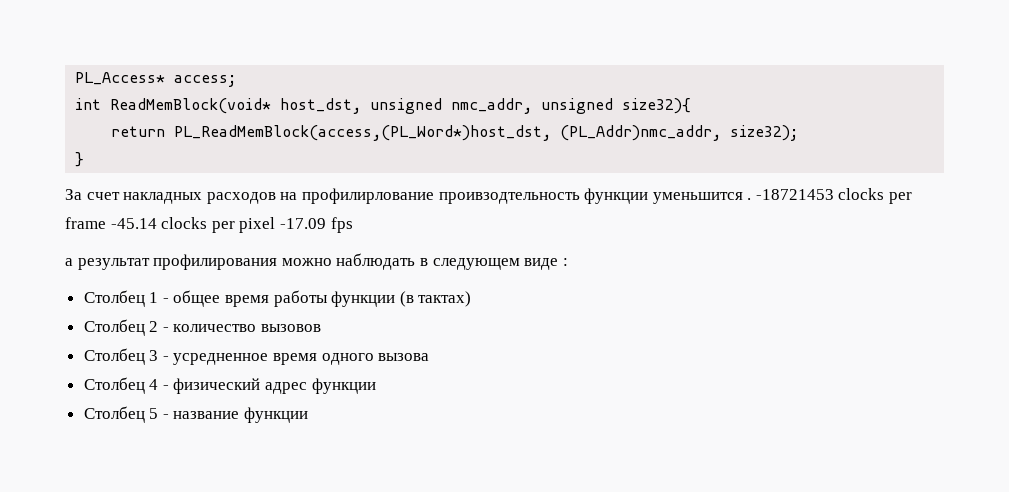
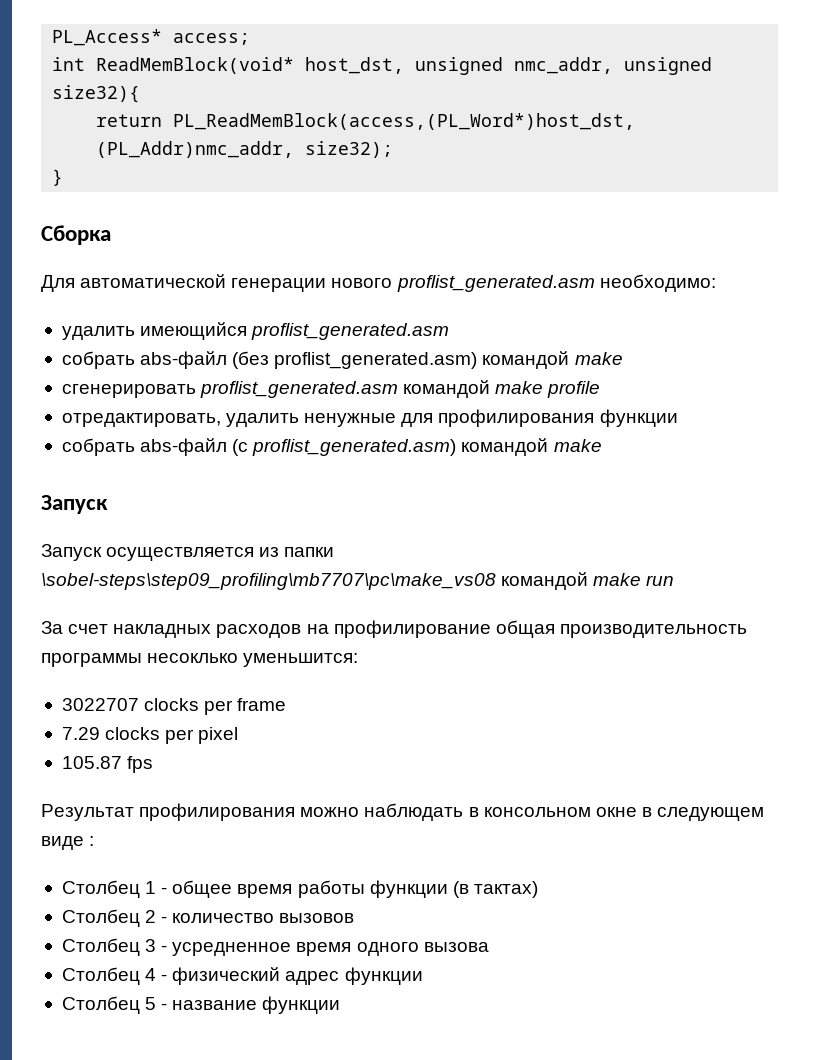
+ Сборка
+ Для автоматической генерации нового proflist_generated.asm необходимо:
+ удалить имеющийся proflist_generated.asm
+ собрать abs-файл (без proflist_generated.asm) командой make
+ сгенерировать proflist_generated.asm командой make profile
+ отредактировать, удалить ненужные для профилирования функции
+ собрать abs-файл (с proflist_generated.asm) командой make
+ Запуск
+ Запуск осуществляется из папки \sobel-steps\step09_profiling\mb7707\pc\make_vs08 командой make run
- За счет накладных расходов на профилирлование проивзодтельность функции уменьшится . -18721453 clocks per frame -45.14 clocks per pixel -17.09 fps
+ За счет накладных расходов на профилирование общая производительность программы несоклько уменьшится:
+ 3022707 clocks per frame
+ 7.29 clocks per pixel
+ 105.87 fps
- а результат профилирования можно наблюдать в следующем виде :
+ Результат профилирования можно наблюдать в консольном окне в следующем виде :

